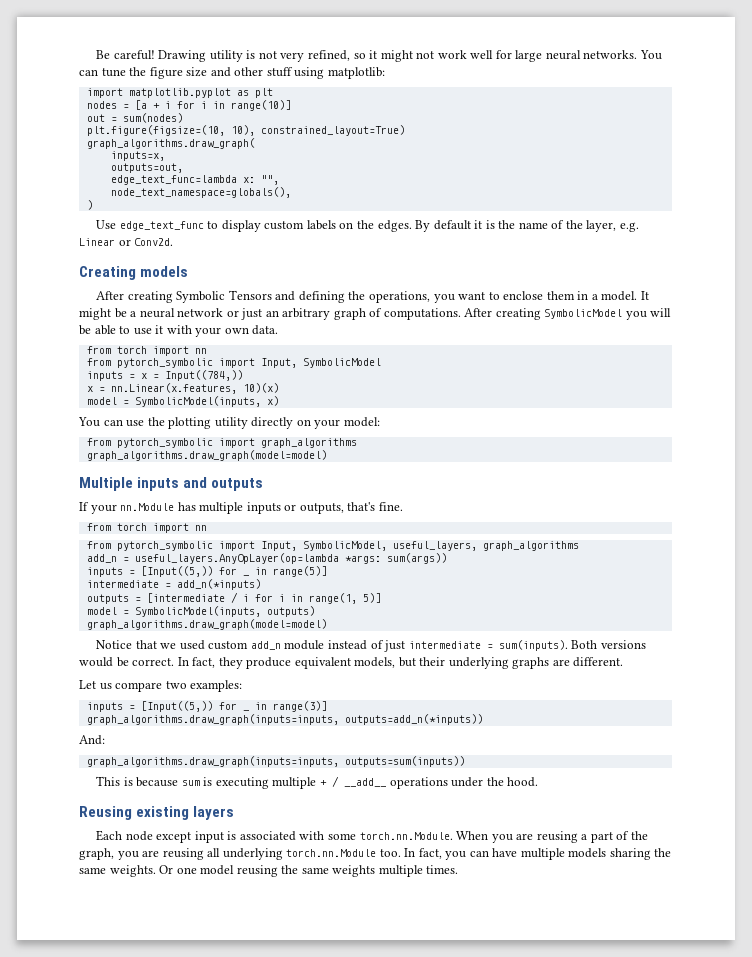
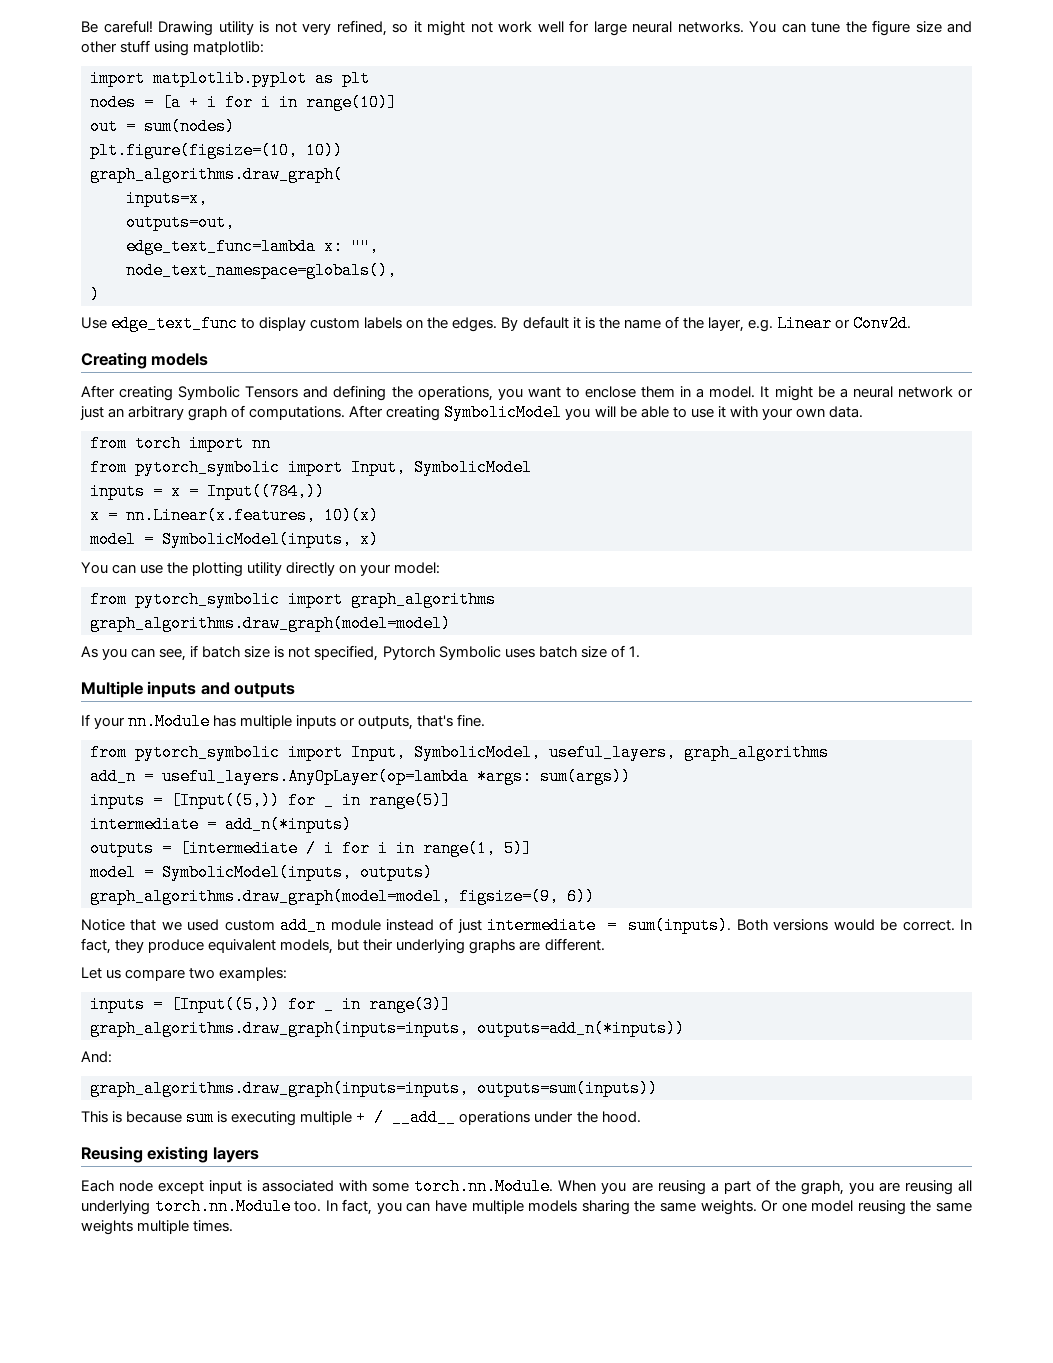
- plt.figure(figsize=(10, 10), constrained_layout=True)
+ plt.figure(figsize=(10, 10))
+ As you can see, if batch size is not specified, Pytorch Symbolic uses batch size of 1.
  If your nn.Module has multiple inputs or outputs, that's fine.
- from torch import nn
  model = SymbolicModel(inputs, outputs)
- graph_algorithms.draw_graph(model=model)
+ graph_algorithms.draw_graph(model=model, figsize=(9, 6))

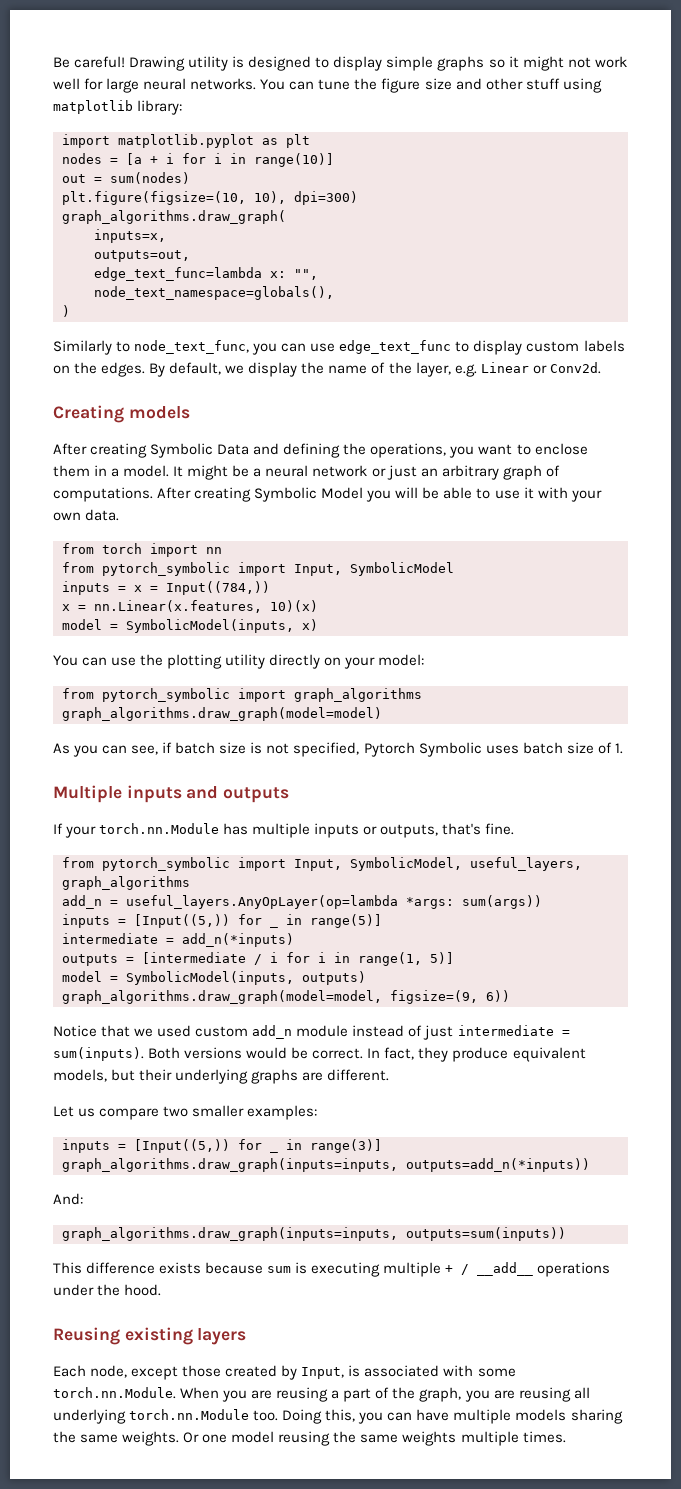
- Drawing utility is not very refined, so it might not work well for large neural networks.
+ Drawing utility is designed to display simple graphs so it might not work well for large neural networks.
- You can tune the figure size and other stuff using matplotlib:
+ You can tune the figure size and other stuff using matplotlib library:
- plt.figure(figsize=(10, 10))
+ plt.figure(figsize=(10, 10), dpi=300)
- Use edge_text_func to display custom labels on the edges.
+ Similarly to node_text_func, you can use edge_text_func to display custom labels on the edges.
- By default it is the name of the layer, e.g. Linear or Conv2d.
+ By default, we display the name of the layer, e.g. Linear or Conv2d.
- After creating Symbolic Tensors and defining the operations, you want to enclose them in a model.
+ After creating Symbolic Data and defining the operations, you want to enclose them in a model.
- After creating SymbolicModel you will be able to use it with your own data.
+ After creating Symbolic Model you will be able to use it with your own data.
- If your nn.Module has multiple inputs or outputs, that's fine.
+ If your torch.nn.Module has multiple inputs or outputs, that's fine.
- Let us compare two examples:
+ Let us compare two smaller examples:
- This is because sum is executing multiple + / __add__ operations under the hood.
+ This difference exists because sum is executing multiple + / __add__ operations under the hood.
- Each node except input is associated with some torch.nn.Module. When you are reusing a part of the graph, you are reusing all underlying torch.nn.Module too.
+ Each node, except those created by Input, is associated with some torch.nn.Module. When you are reusing a part of the graph, you are reusing all underlying torch.nn.Module too.
- In fact, you can have multiple models sharing the same weights.
+ Doing this, you can have multiple models sharing the same weights.

